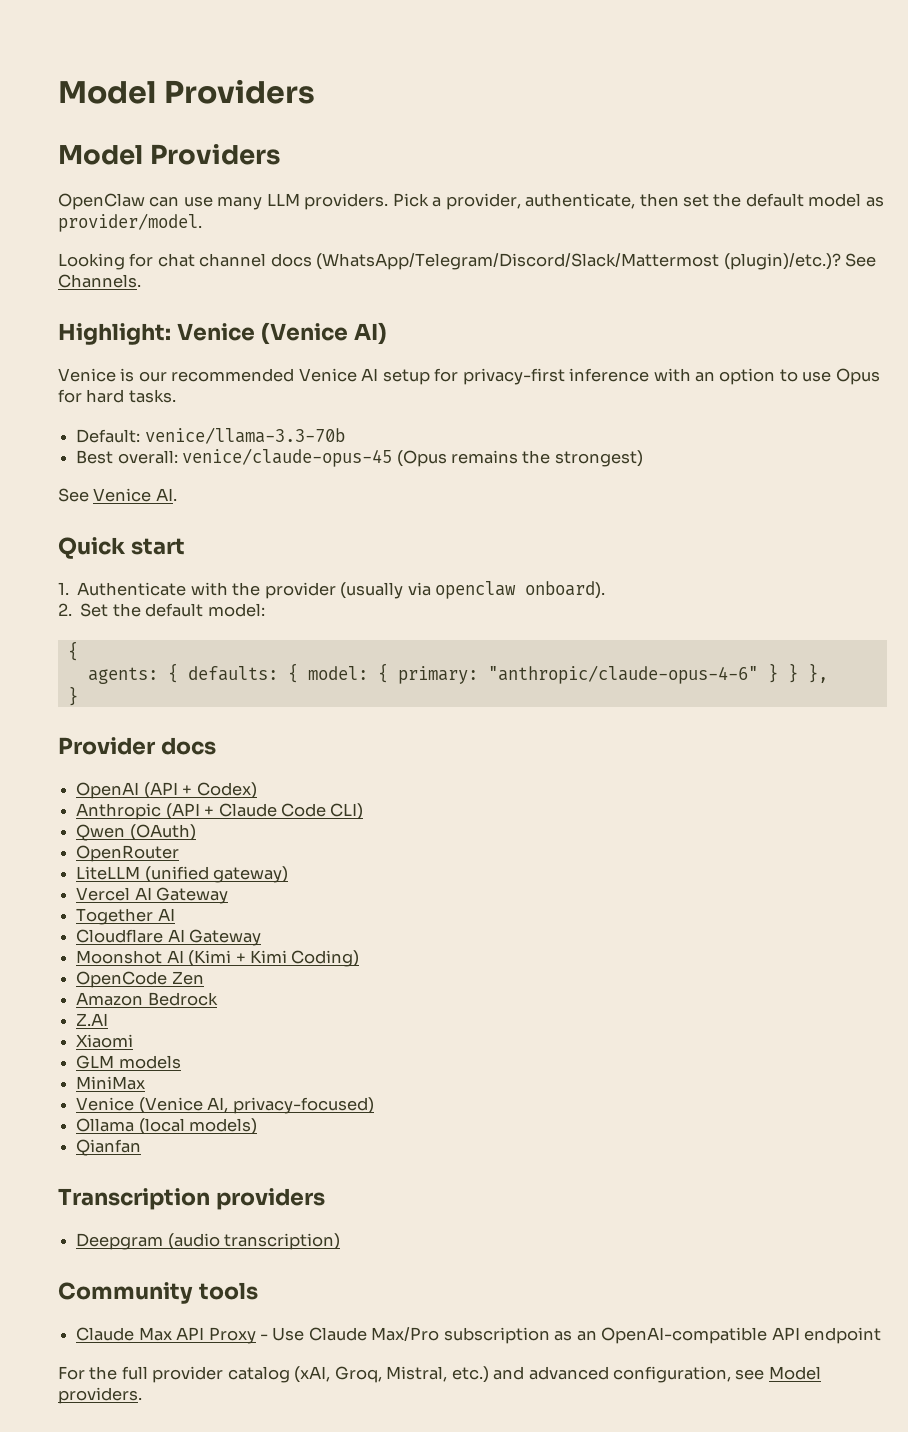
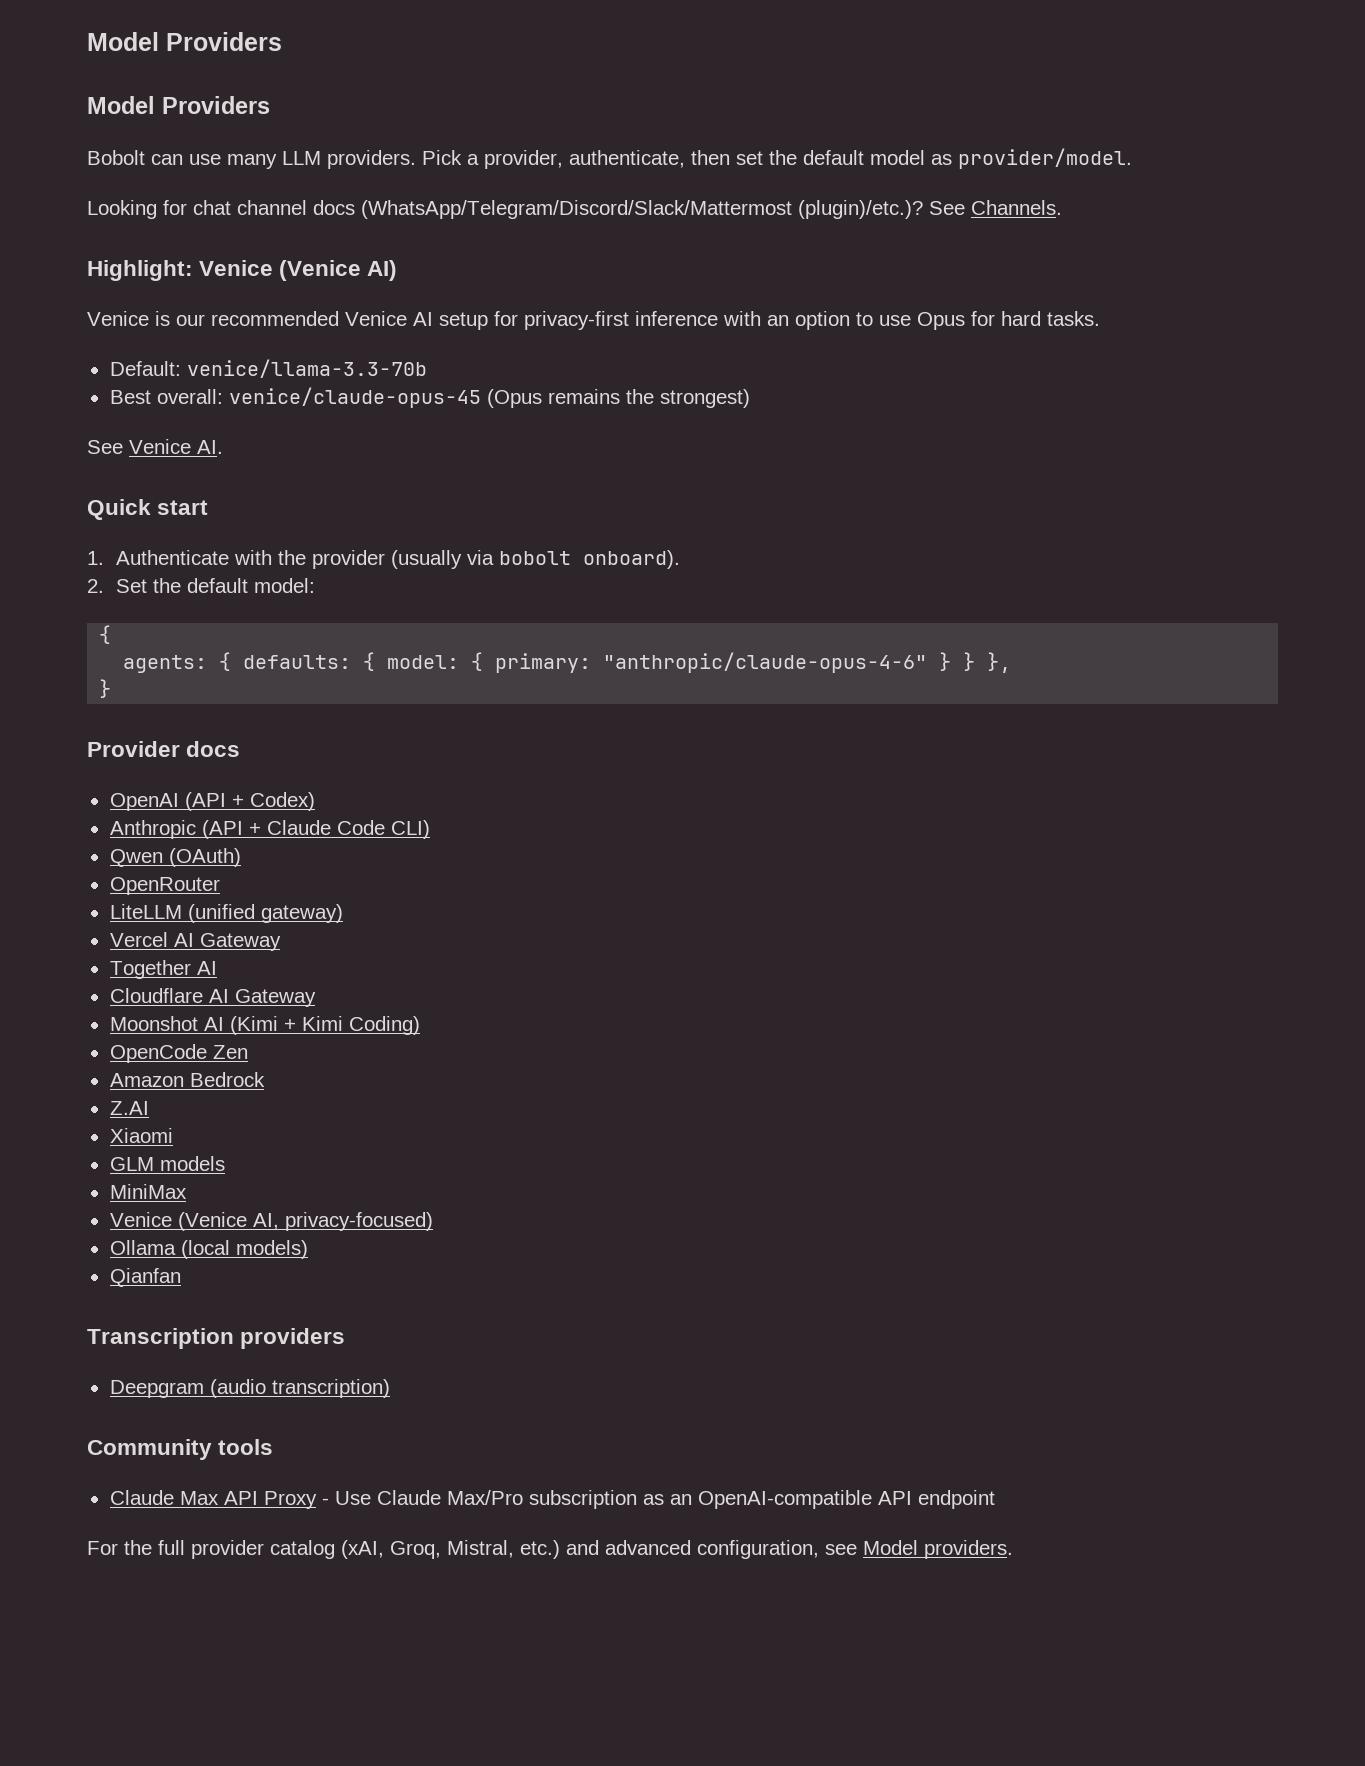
- OpenClaw can use many LLM providers.
+ Bobolt can use many LLM providers.
- 1. Authenticate with the provider (usually via openclaw onboard).
+ 1. Authenticate with the provider (usually via bobolt onboard).

